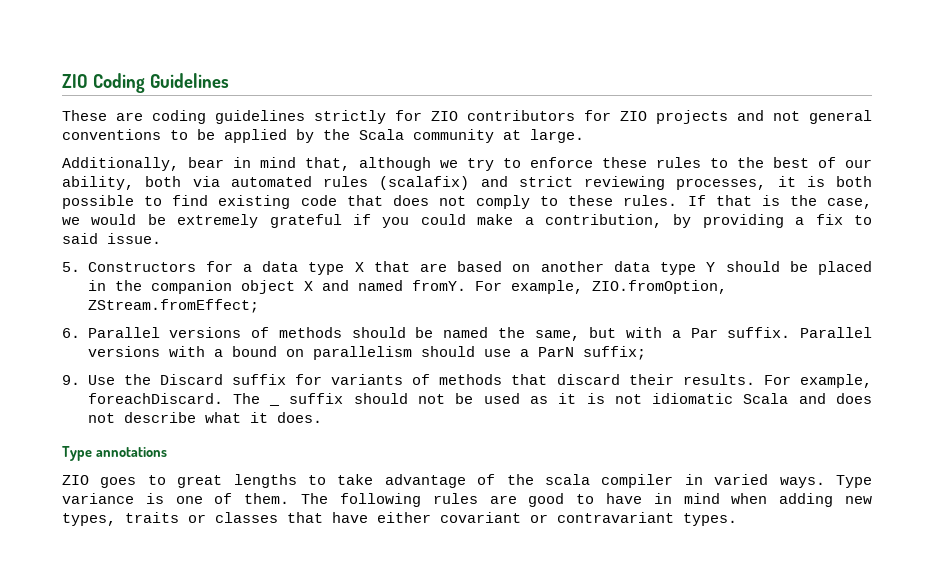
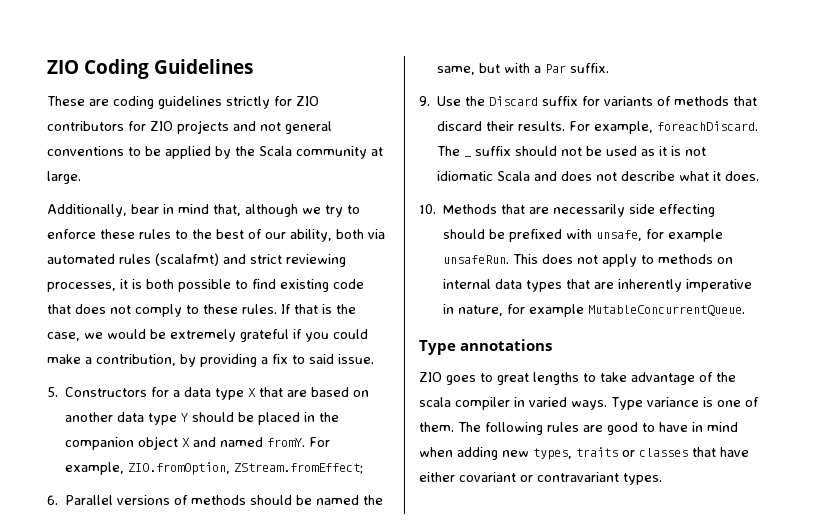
- Additionally, bear in mind that, although we try to enforce these rules to the best of our ability, both via automated rules (scalafix) and strict reviewing processes, it is both possible to find existing code that does not comply to these rules.
+ Additionally, bear in mind that, although we try to enforce these rules to the best of our ability, both via automated rules (scalafmt) and strict reviewing processes, it is both possible to find existing code that does not comply to these rules.
- Parallel versions with a bound on parallelism should use a ParN suffix;
+ 10. Methods that are necessarily side effecting should be prefixed with unsafe, for example unsafeRun. This does not apply to methods on internal data types that are inherently imperative in nature, for example MutableConcurrentQueue.

